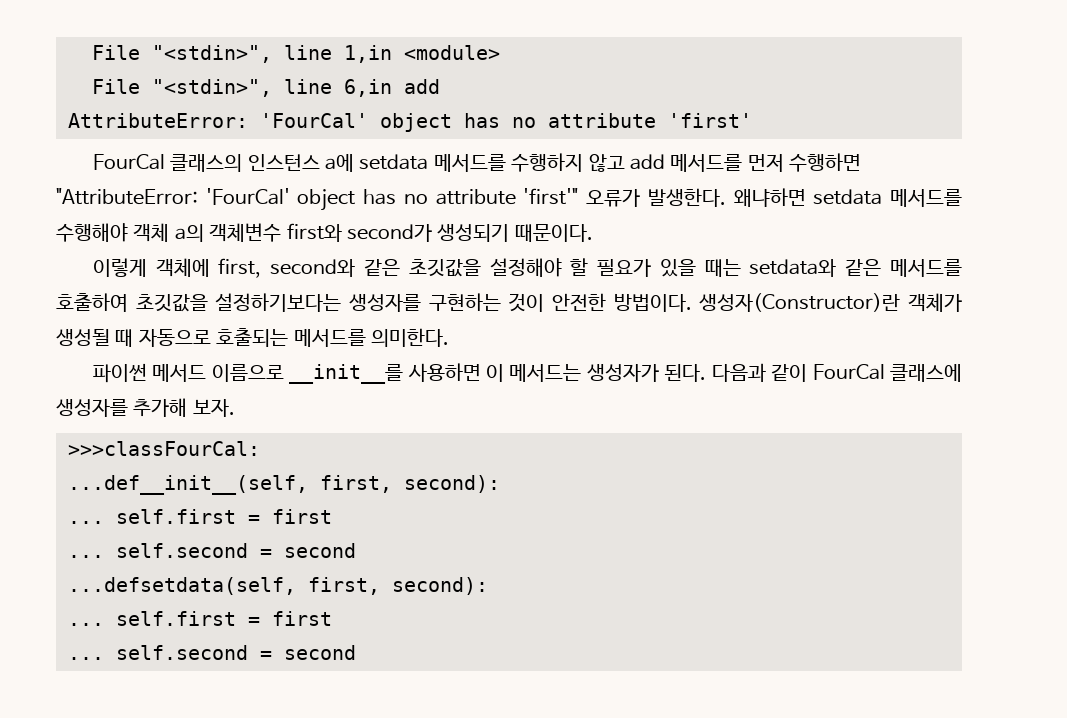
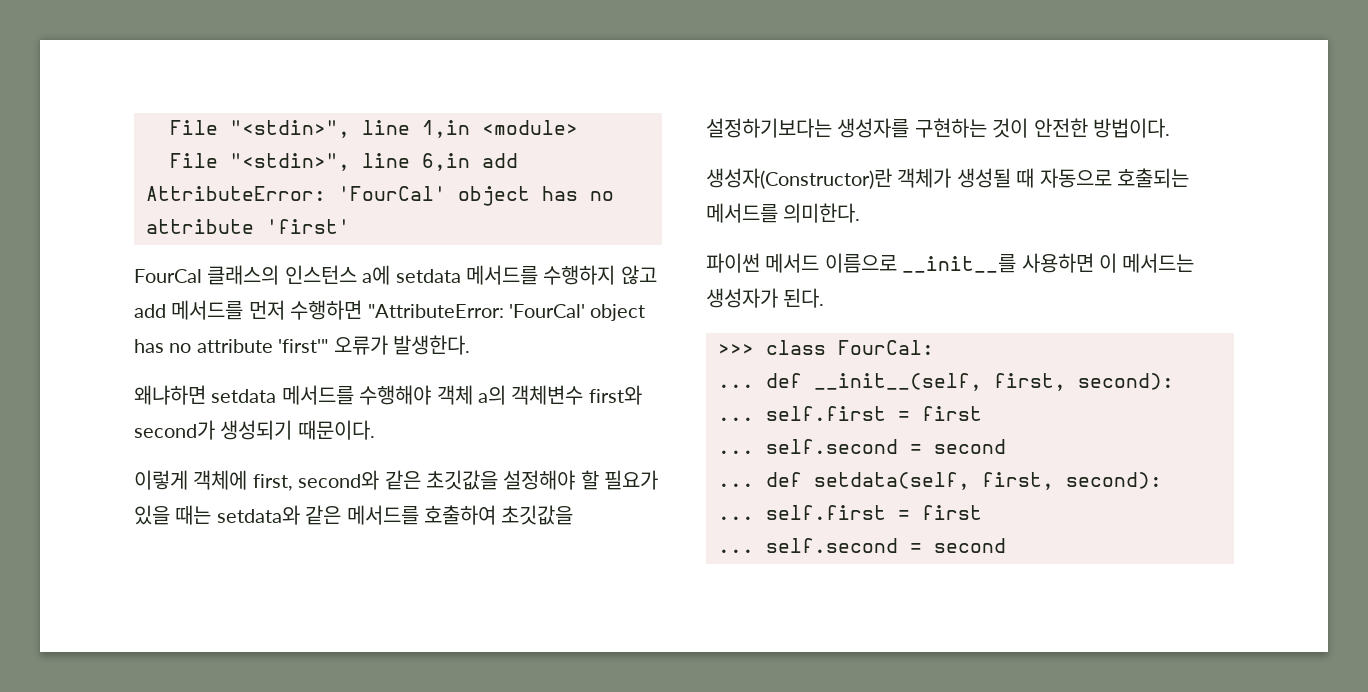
- FourCal 클래스의 인스턴스 a에 setdata 메서드를 수행하지 않고 add 메서드를 먼저 수행하면 "AttributeError: 'FourCal' object has no attribute 'first'" 오류가 발생한다. 왜냐하면 setdata 메서드를 수행해야 객체 a의 객체변수 first와 second가 생성되기 때문이다.
+ FourCal 클래스의 인스턴스 a에 setdata 메서드를 수행하지 않고 add 메서드를 먼저 수행하면 "AttributeError: 'FourCal' object has no attribute 'first'" 오류가 발생한다.
+ 왜냐하면 setdata 메서드를 수행해야 객체 a의 객체변수 first와 second가 생성되기 때문이다.
- 이렇게 객체에 first, second와 같은 초깃값을 설정해야 할 필요가 있을 때는 setdata와 같은 메서드를 호출하여 초깃값을 설정하기보다는 생성자를 구현하는 것이 안전한 방법이다. 생성자(Constructor)란 객체가 생성될 때 자동으로 호출되는 메서드를 의미한다.
+ 이렇게 객체에 first, second와 같은 초깃값을 설정해야 할 필요가 있을 때는 setdata와 같은 메서드를 호출하여 초깃값을 설정하기보다는 생성자를 구현하는 것이 안전한 방법이다.
+ 생성자(Constructor)란 객체가 생성될 때 자동으로 호출되는 메서드를 의미한다.
- 파이썬 메서드 이름으로 __init__를 사용하면 이 메서드는 생성자가 된다. 다음과 같이 FourCal 클래스에 생성자를 추가해 보자.
- >>>classFourCal:
- ...def__init__(self, first, second):
+ 파이썬 메서드 이름으로 __init__를 사용하면 이 메서드는 생성자가 된다.
+ >>> class FourCal:
+ ... def __init__(self, first, second):
- ...defsetdata(self, first, second):
+ ... def setdata(self, first, second):

